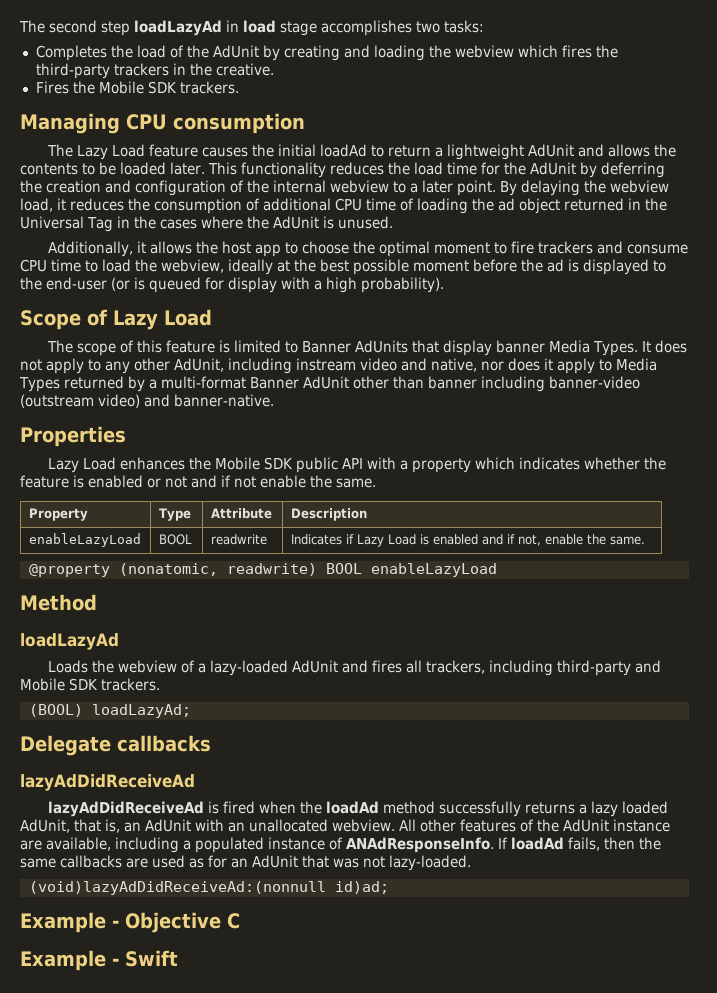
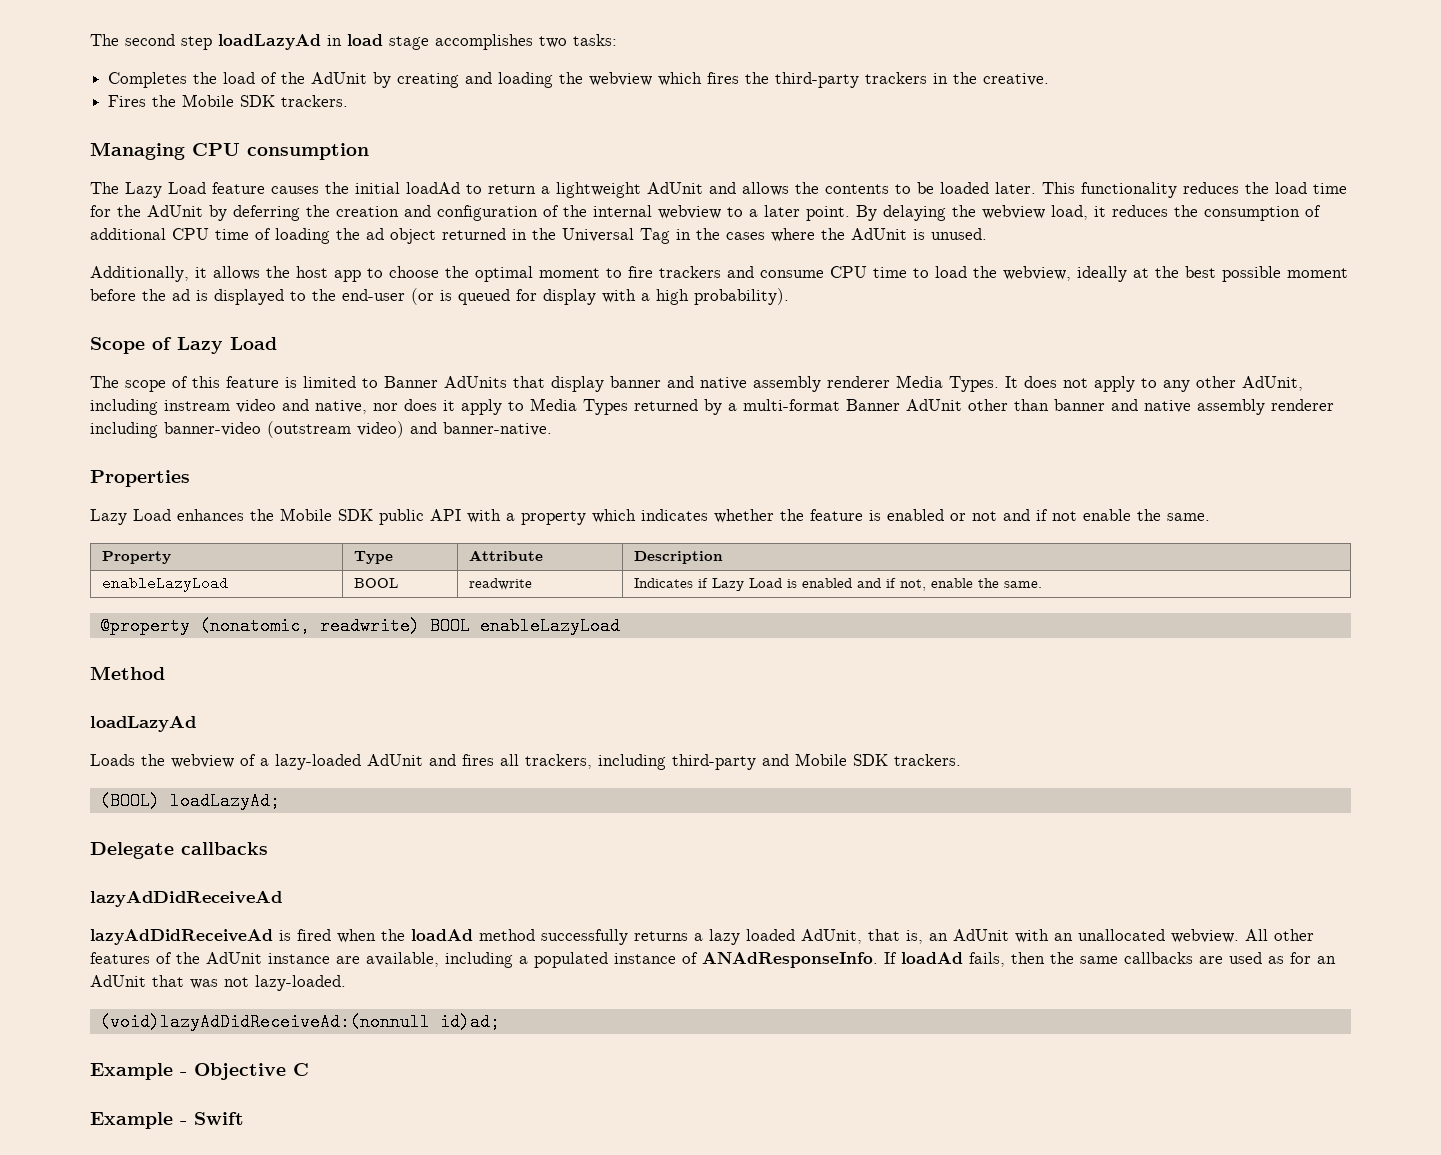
- The scope of this feature is limited to Banner AdUnits that display banner Media Types.
+ The scope of this feature is limited to Banner AdUnits that display banner and native assembly renderer Media Types.
- It does not apply to any other AdUnit, including instream video and native, nor does it apply to Media Types returned by a multi-format Banner AdUnit other than banner including banner-video (outstream video) and banner-native.
+ It does not apply to any other AdUnit, including instream video and native, nor does it apply to Media Types returned by a multi-format Banner AdUnit other than banner and native assembly renderer including banner-video (outstream video) and banner-native.

